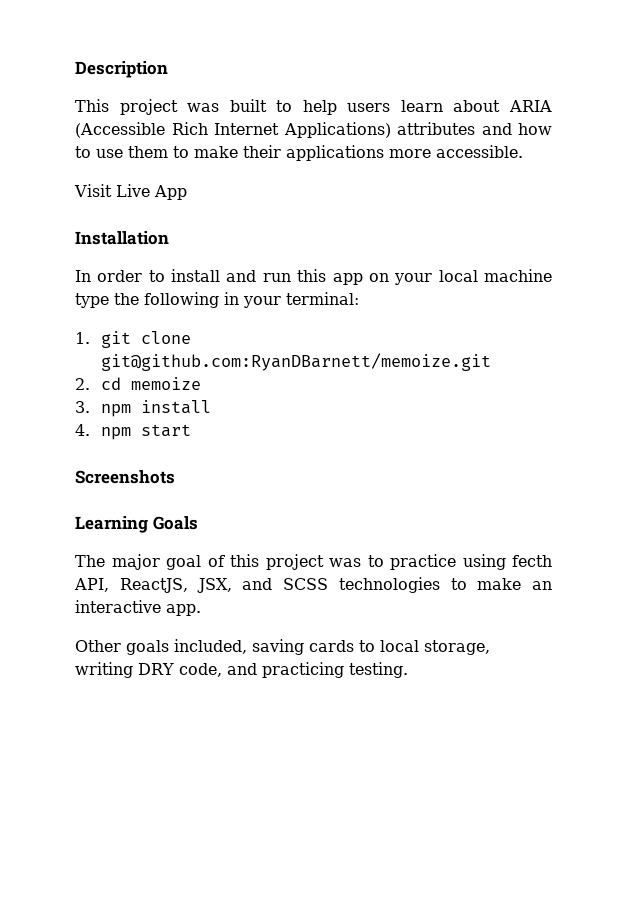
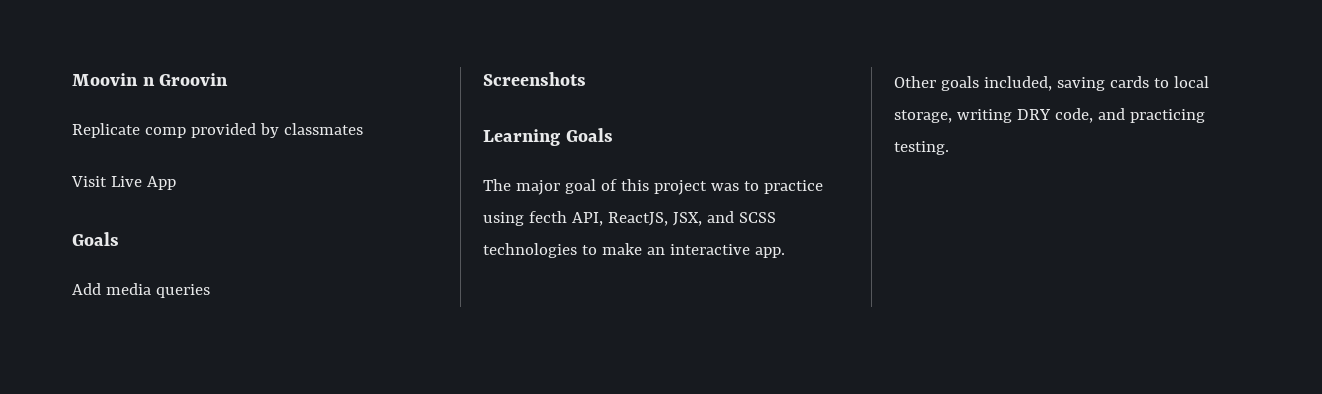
- Description
- This project was built to help users learn about ARIA (Accessible Rich Internet Applications) attributes and how to use them to make their applications more accessible.
+ Moovin n Groovin
+ Replicate comp provided by classmates
  Visit Live App
- Installation
- In order to install and run this app on your local machine type the following in your terminal:
- 1. git clone git@github.com:RyanDBarnett/memoize.git
- 2. cd memoize
- 3. npm install
- 4. npm start
+ Goals
+ Add media queries

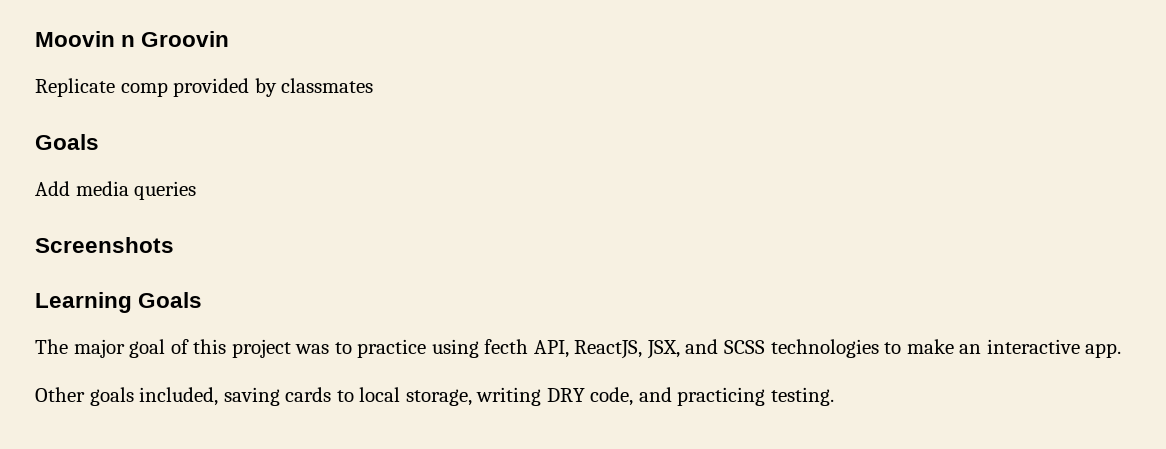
- Visit Live App

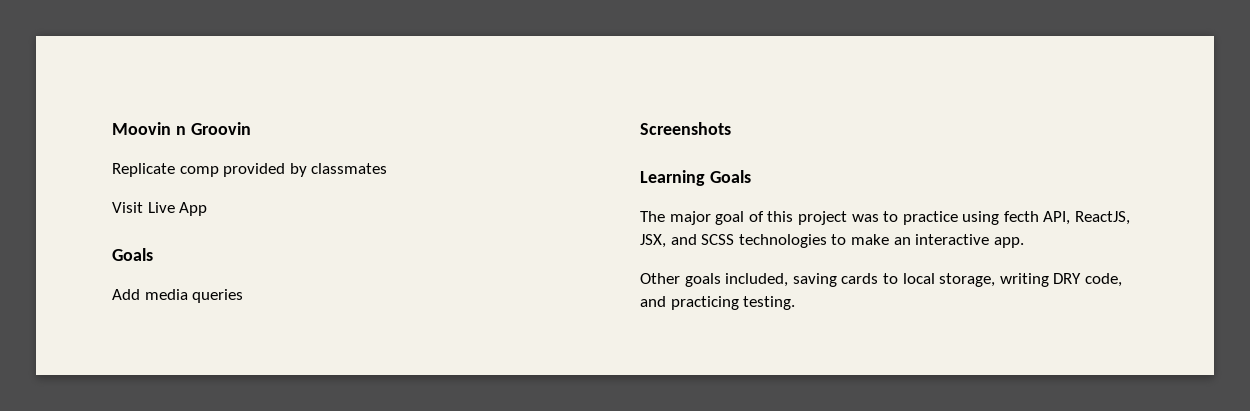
+ Visit Live App

